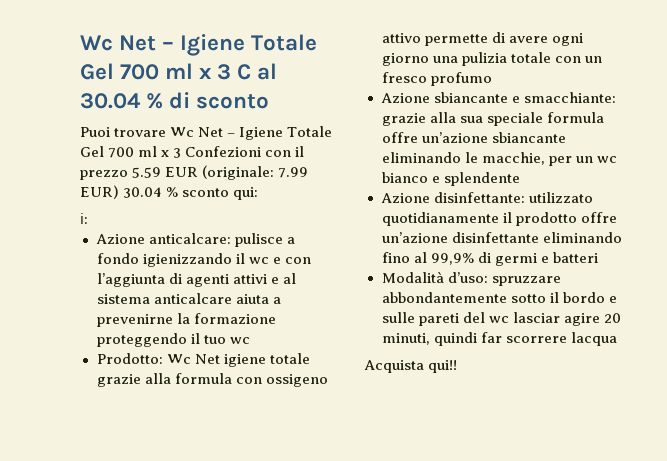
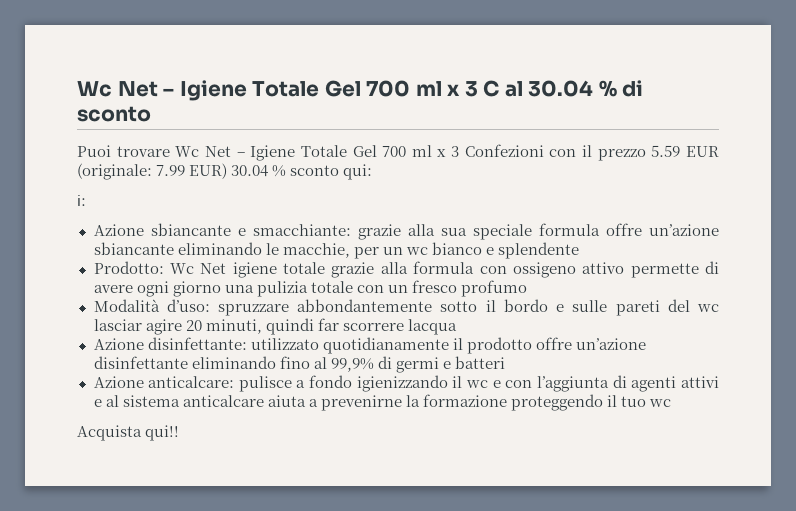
+ Azione sbiancante e smacchiante: grazie alla sua speciale formula offre un’azione sbiancante eliminando le macchie, per un wc bianco e splendente
+ Prodotto: Wc Net igiene totale grazie alla formula con ossigeno attivo permette di avere ogni giorno una pulizia totale con un fresco profumo
+ Modalità d’uso: spruzzare abbondantemente sotto il bordo e sulle pareti del wc lasciar agire 20 minuti, quindi far scorrere lacqua
+ Azione disinfettante: utilizzato quotidianamente il prodotto offre un’azione disinfettante eliminando fino al 99,9% di germi e batteri
- Prodotto: Wc Net igiene totale grazie alla formula con ossigeno attivo permette di avere ogni giorno una pulizia totale con un fresco profumo
- Azione sbiancante e smacchiante: grazie alla sua speciale formula offre un’azione sbiancante eliminando le macchie, per un wc bianco e splendente
- Azione disinfettante: utilizzato quotidianamente il prodotto offre un’azione disinfettante eliminando fino al 99,9% di germi e batteri
- Modalità d’uso: spruzzare abbondantemente sotto il bordo e sulle pareti del wc lasciar agire 20 minuti, quindi far scorrere lacqua

